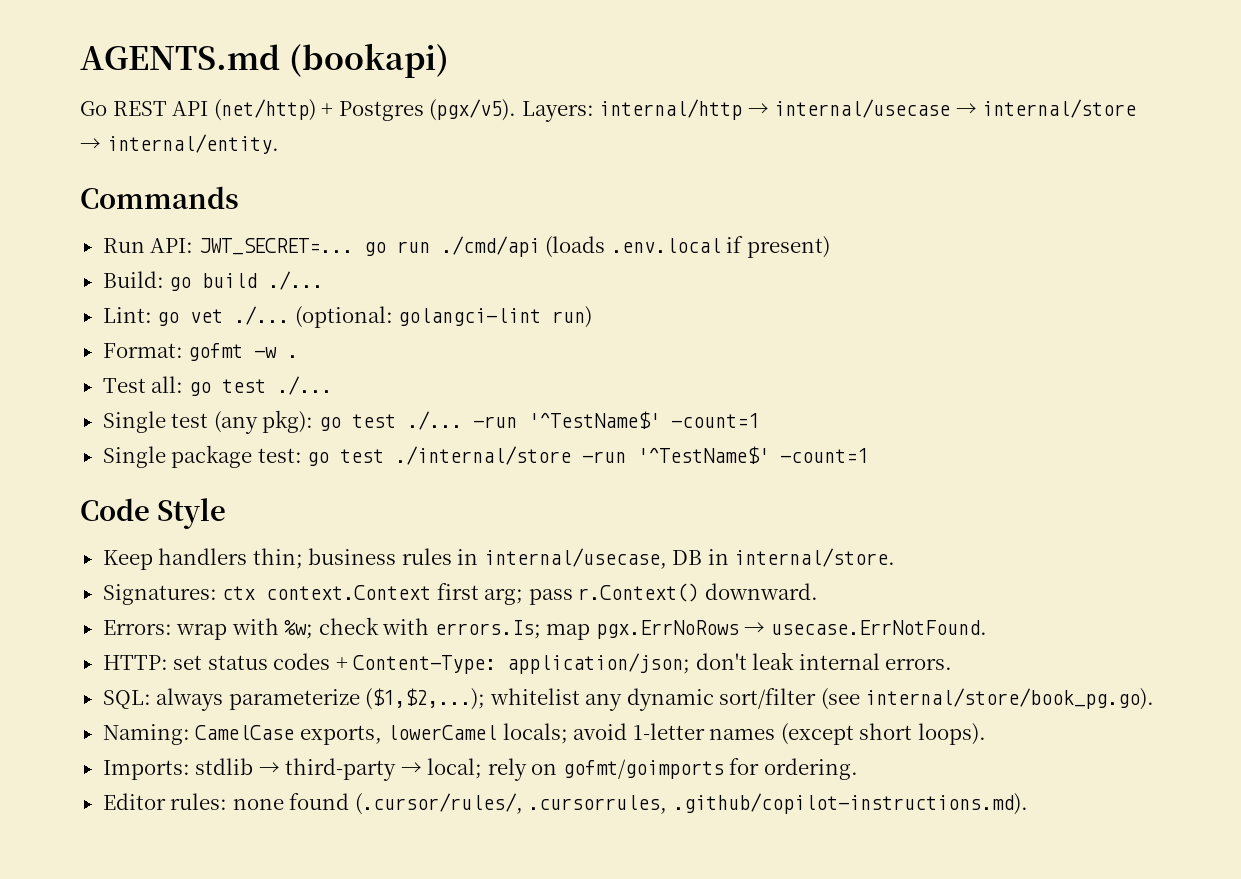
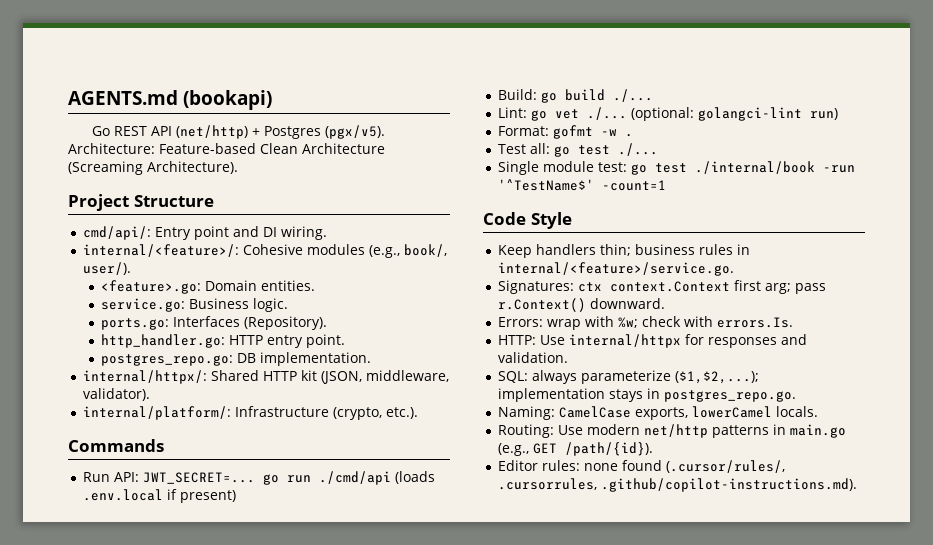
- Layers: internal/http → internal/usecase → internal/store → internal/entity.
+ Architecture: Feature-based Clean Architecture (Screaming Architecture).
+ Project Structure
+ cmd/api/: Entry point and DI wiring.
+ internal/<feature>/: Cohesive modules (e.g., book/, user/).
+ <feature>.go: Domain entities.
+ service.go: Business logic.
+ ports.go: Interfaces (Repository).
+ http_handler.go: HTTP entry point.
+ postgres_repo.go: DB implementation.
+ internal/httpx/: Shared HTTP kit (JSON, middleware, validator).
+ internal/platform/: Infrastructure (crypto, etc.).
- Single test (any pkg): go test ./... -run '^TestName$' -count=1
- Single package test: go test ./internal/store -run '^TestName$' -count=1
+ Single module test: go test ./internal/book -run '^TestName$' -count=1
- Keep handlers thin; business rules in internal/usecase, DB in internal/store.
+ Keep handlers thin; business rules in internal/<feature>/service.go.
- Errors: wrap with %w; check with errors.Is; map pgx.ErrNoRows → usecase.ErrNotFound.
- HTTP: set status codes + Content-Type: application/json; don't leak internal errors.
- SQL: always parameterize ($1,$2,...); whitelist any dynamic sort/filter (see internal/store/book_pg.go).
- Naming: CamelCase exports, lowerCamel locals; avoid 1-letter names (except short loops).
- Imports: stdlib → third-party → local; rely on gofmt/goimports for ordering.
+ Errors: wrap with %w; check with errors.Is.
+ HTTP: Use internal/httpx for responses and validation.
+ SQL: always parameterize ($1,$2,...); implementation stays in postgres_repo.go.
+ Naming: CamelCase exports, lowerCamel locals.
+ Routing: Use modern net/http patterns in main.go (e.g., GET /path/{id}).

